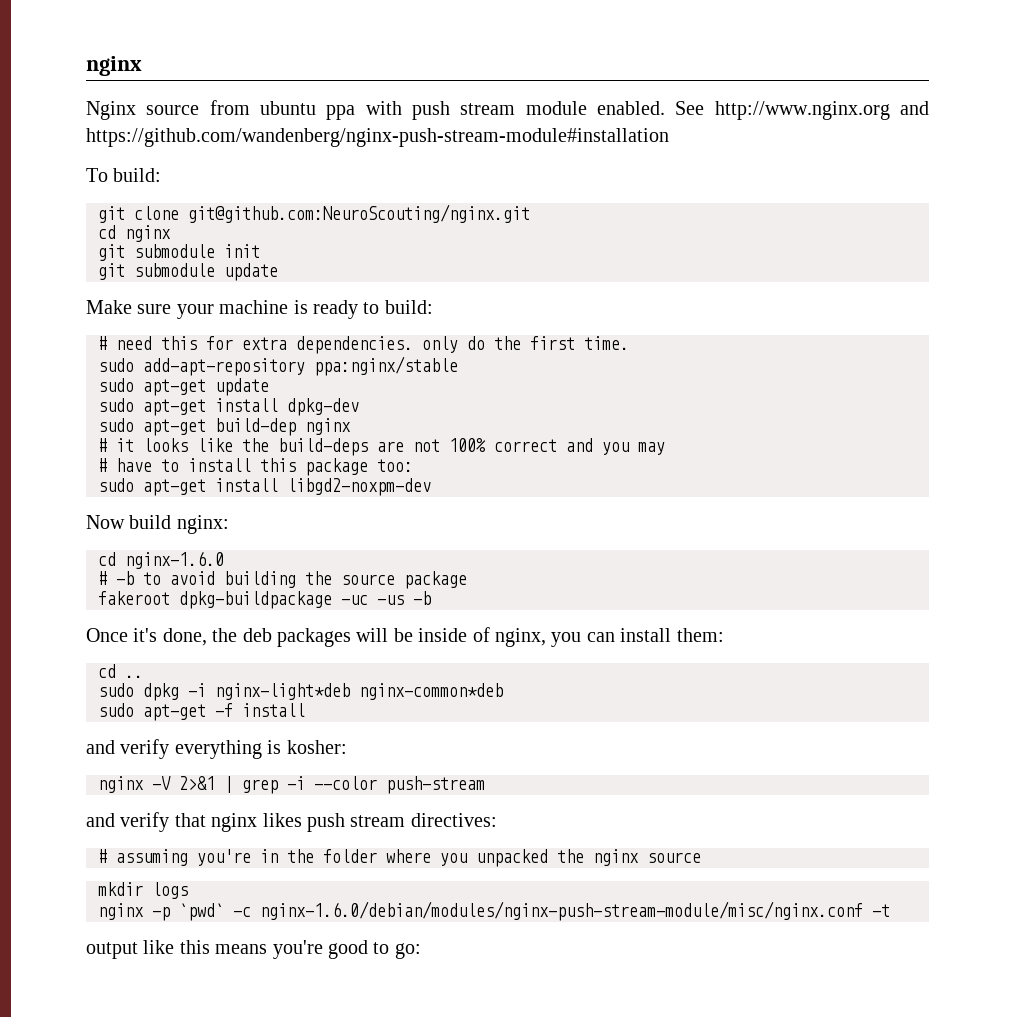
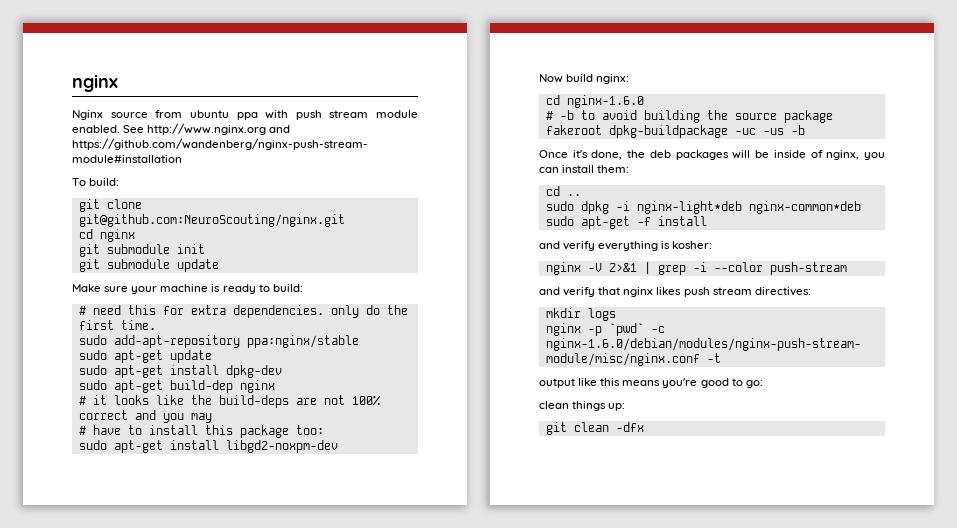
- # assuming you're in the folder where you unpacked the nginx source
+ clean things up:
+ git clean -dfx

